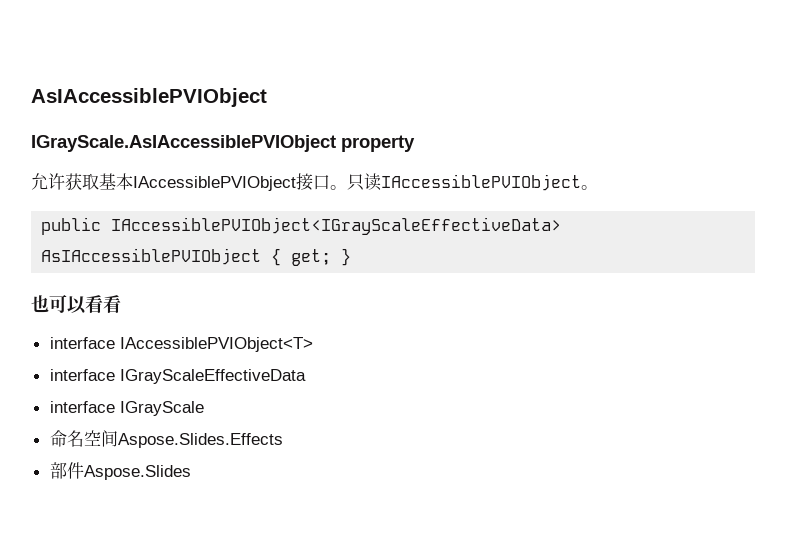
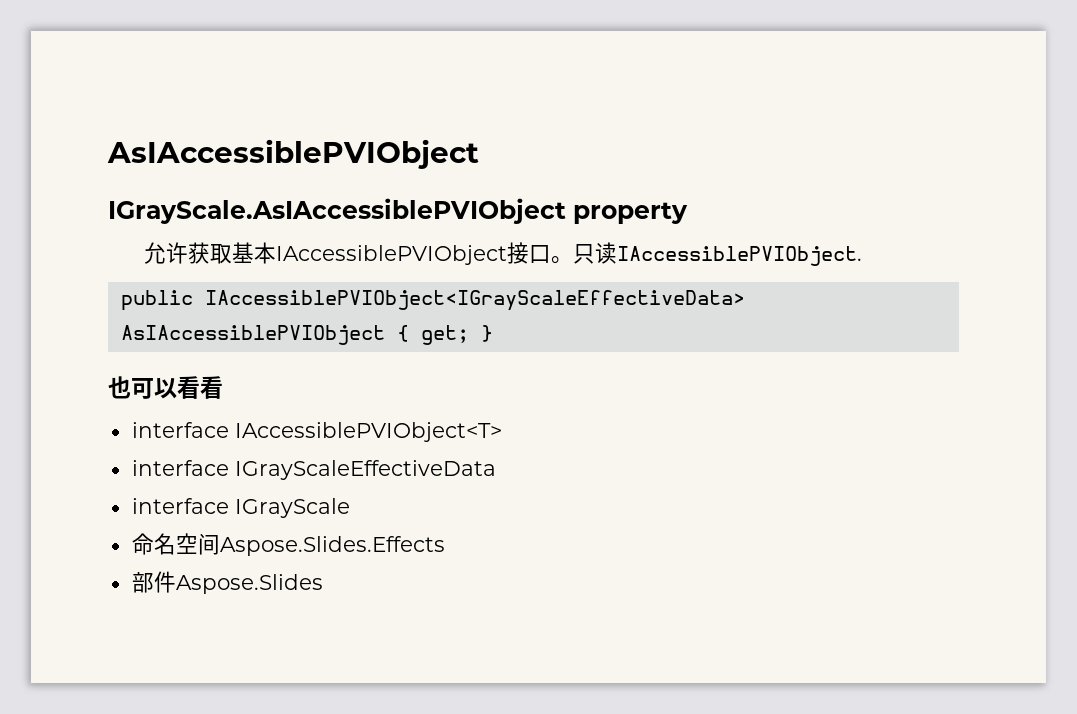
- 只读IAccessiblePVIObject。
+ 只读IAccessiblePVIObject.

